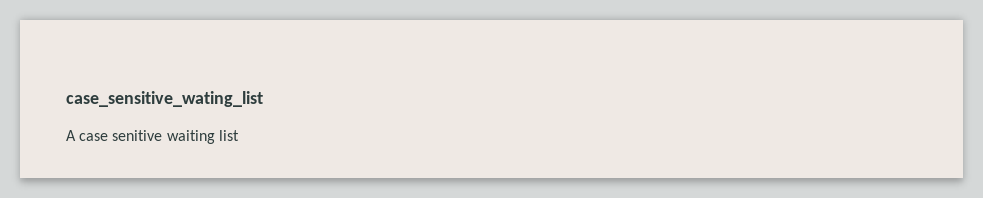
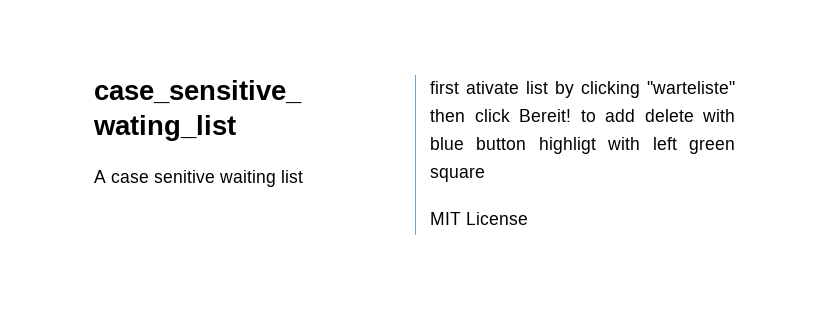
+ first ativate list by clicking "warteliste" then click Bereit! to add delete with blue button highligt with left green square
+ MIT License

